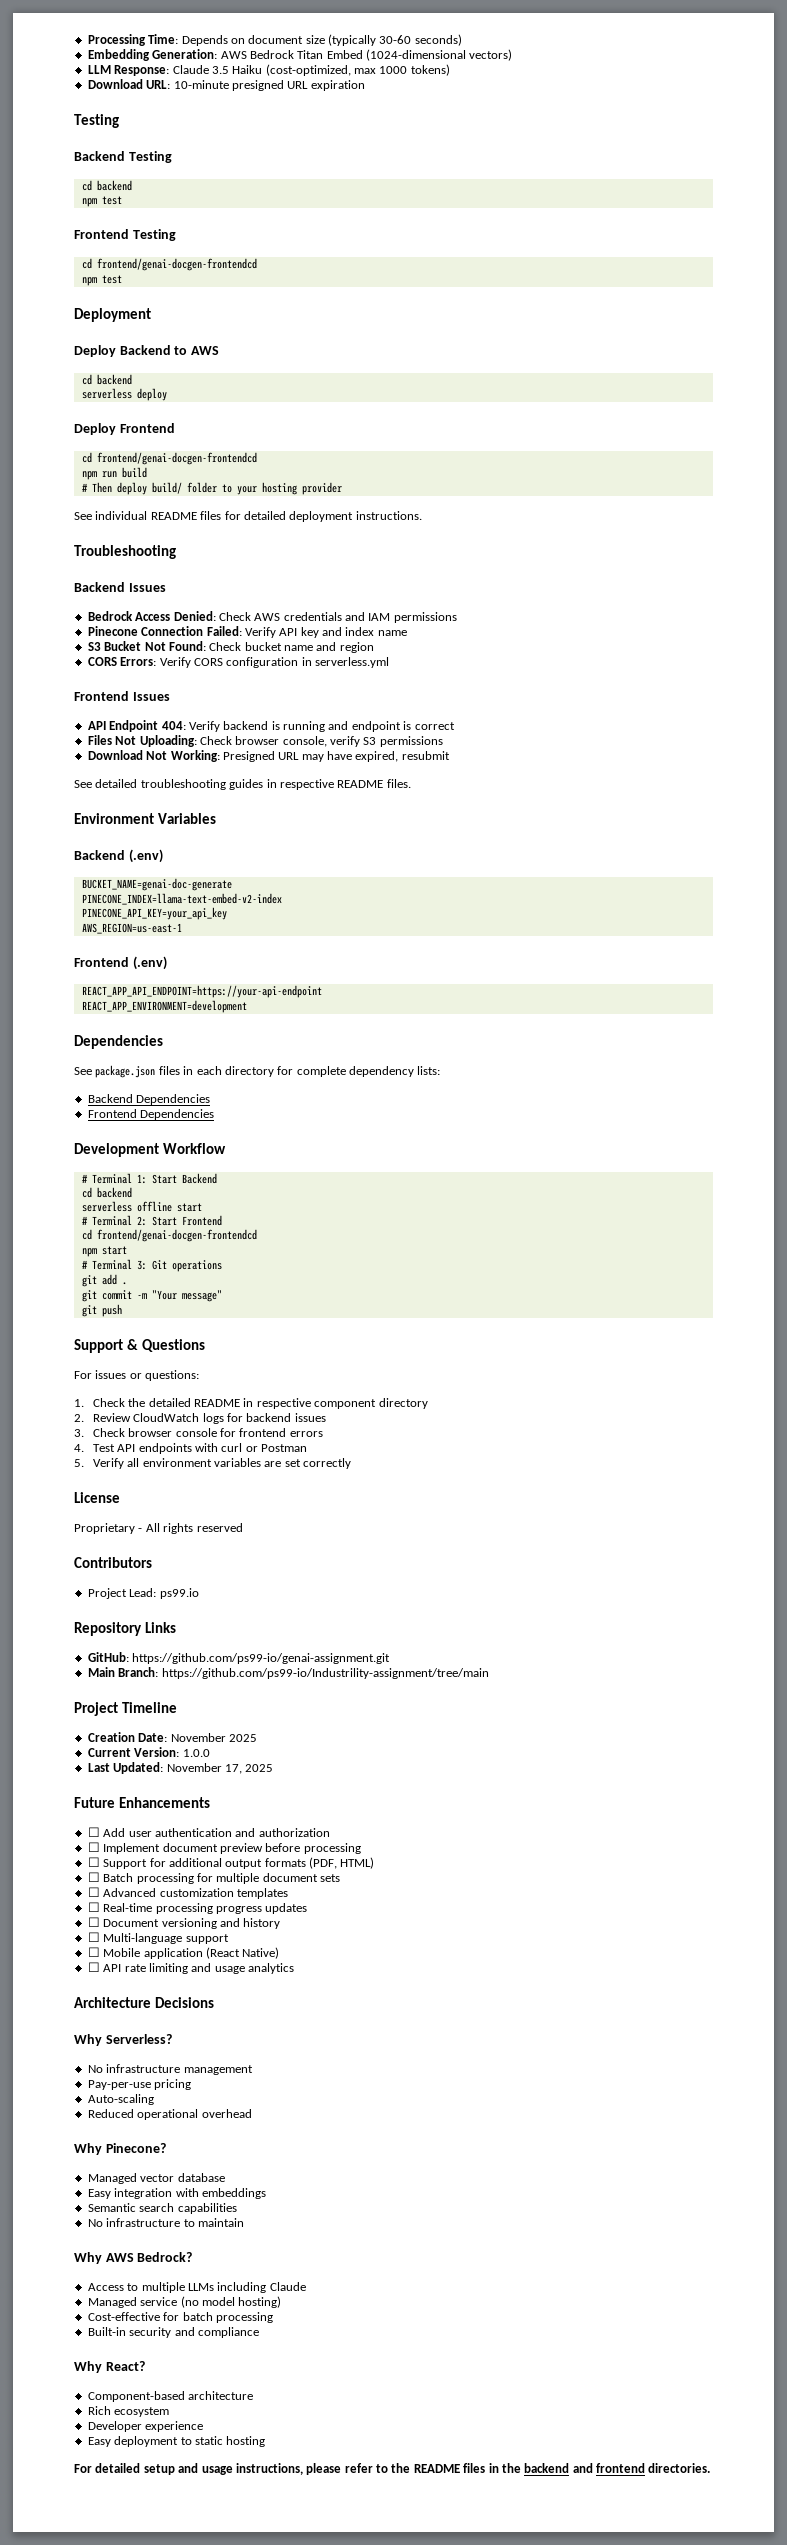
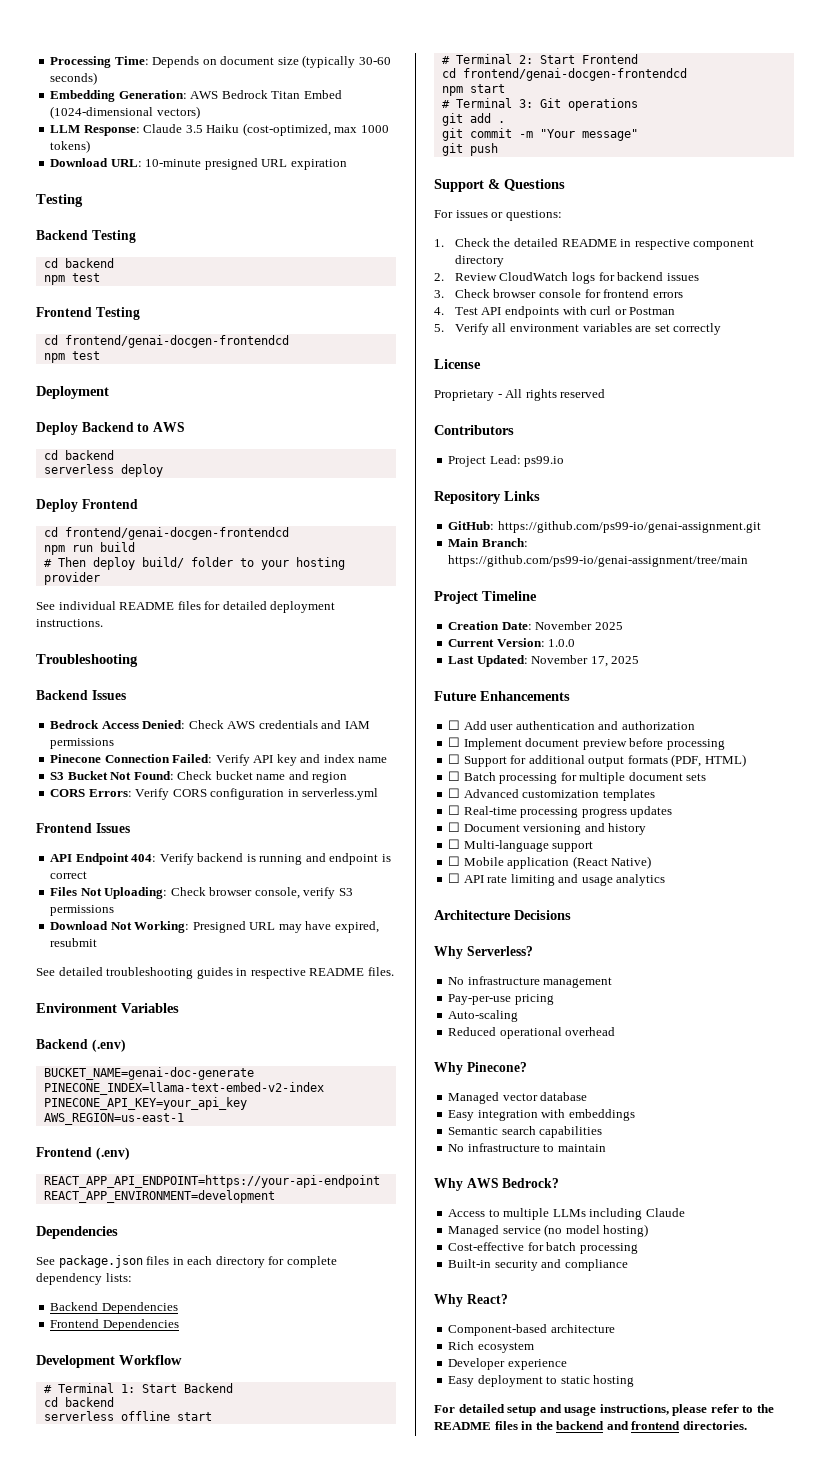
- Main Branch: https://github.com/ps99-io/Industrility-assignment/tree/main
+ Main Branch: https://github.com/ps99-io/genai-assignment/tree/main

